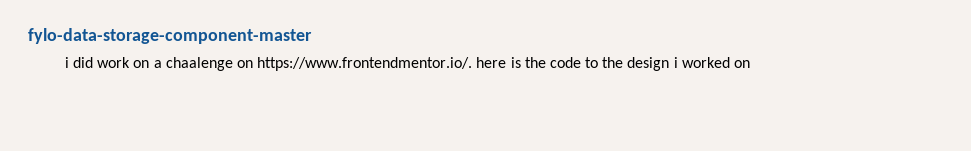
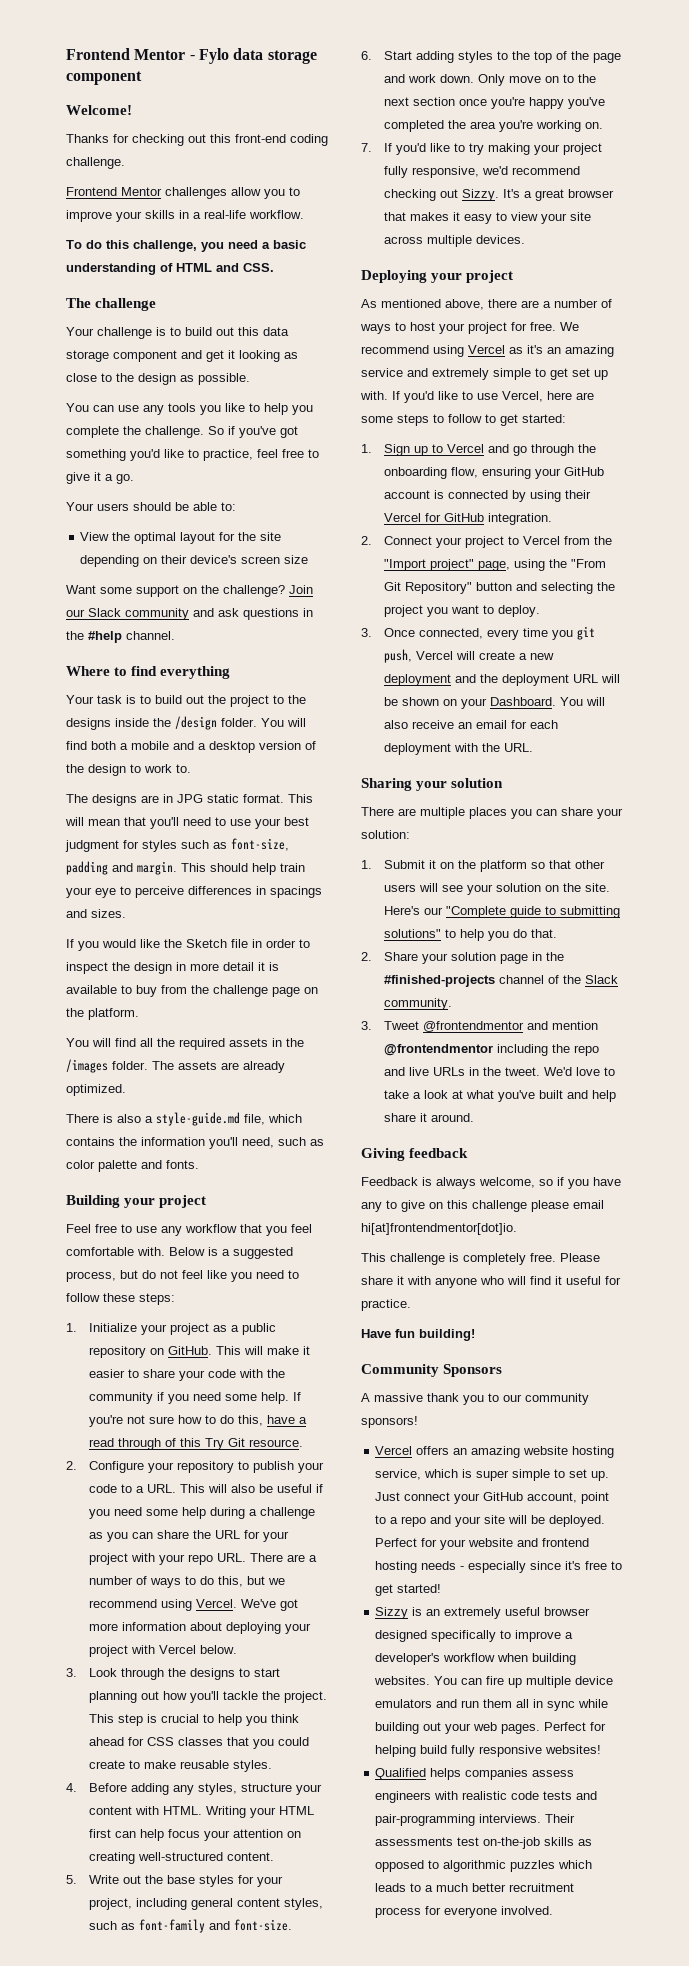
- fylo-data-storage-component-master
- i did work on a chaalenge on https://www.frontendmentor.io/. here is the code to the design i worked on
+ Frontend Mentor - Fylo data storage component
+ Welcome!
+ Thanks for checking out this front-end coding challenge.
+ Frontend Mentor challenges allow you to improve your skills in a real-life workflow.
+ To do this challenge, you need a basic understanding of HTML and CSS.
+ The challenge
+ Your challenge is to build out this data storage component and get it looking as close to the design as possible.
+ You can use any tools you like to help you complete the challenge. So if you've got something you'd like to practice, feel free to give it a go.
+ Your users should be able to:
+ View the optimal layout for the site depending on their device's screen size
+ Want some support on the challenge? Join our Slack community and ask questions in the #help channel.
+ Where to find everything
+ Your task is to build out the project to the designs inside the /design folder. You will find both a mobile and a desktop version of the design to work to.
+ The designs are in JPG static format. This will mean that you'll need to use your best judgment for styles such as font-size, padding and margin. This should help train your eye to perceive differences in spacings and sizes.
+ If you would like the Sketch file in order to inspect the design in more detail it is available to buy from the challenge page on the platform.
+ You will find all the required assets in the /images folder. The assets are already optimized.
+ There is also a style-guide.md file, which contains the information you'll need, such as color palette and fonts.
+ Building your project
+ Feel free to use any workflow that you feel comfortable with. Below is a suggested process, but do not feel like you need to follow these steps:
+ 1. Initialize your project as a public repository on GitHub. This will make it easier to share your code with the community if you need some help. If you're not sure how to do this, have a read through of this Try Git resource.
+ 2. Configure your repository to publish your code to a URL. This will also be useful if you need some help during a challenge as you can share the URL for your project with your repo URL. There are a number of ways to do this, but we recommend using Vercel. We've got more information about deploying your project with Vercel below.
+ 3. Look through the designs to start planning out how you'll tackle the project. This step is crucial to help you think ahead for CSS classes that you could create to make reusable styles.
+ 4. Before adding any styles, structure your content with HTML. Writing your HTML first can help focus your attention on creating well-structured content.
+ 5. Write out the base styles for your project, including general content styles, such as font-family and font-size.
+ 6. Start adding styles to the top of the page and work down. Only move on to the next section once you're happy you've completed the area you're working on.
+ 7. If you'd like to try making your project fully responsive, we'd recommend checking out Sizzy. It's a great browser that makes it easy to view your site across multiple devices.
+ Deploying your project
+ As mentioned above, there are a number of ways to host your project for free. We recommend using Vercel as it's an amazing service and extremely simple to get set up with. If you'd like to use Vercel, here are some steps to follow to get started:
+ 1. Sign up to Vercel and go through the onboarding flow, ensuring your GitHub account is connected by using their Vercel for GitHub integration.
+ 2. Connect your project to Vercel from the "Import project" page, using the "From Git Repository" button and selecting the project you want to deploy.
+ 3. Once connected, every time you git push, Vercel will create a new deployment and the deployment URL will be shown on your Dashboard. You will also receive an email for each deployment with the URL.
+ Sharing your solution
+ There are multiple places you can share your solution:
+ 1. Submit it on the platform so that other users will see your solution on the site. Here's our "Complete guide to submitting solutions" to help you do that.
+ 2. Share your solution page in the #finished-projects channel of the Slack community.
+ 3. Tweet @frontendmentor and mention @frontendmentor including the repo and live URLs in the tweet. We'd love to take a look at what you've built and help share it around.
+ Giving feedback
+ Feedback is always welcome, so if you have any to give on this challenge please email hi[at]frontendmentor[dot]io.
+ This challenge is completely free. Please share it with anyone who will find it useful for practice.
+ Have fun building!
+ Community Sponsors
+ A massive thank you to our community sponsors!
+ Vercel offers an amazing website hosting service, which is super simple to set up. Just connect your GitHub account, point to a repo and your site will be deployed. Perfect for your website and frontend hosting needs - especially since it's free to get started!
+ Sizzy is an extremely useful browser designed specifically to improve a developer's workflow when building websites. You can fire up multiple device emulators and run them all in sync while building out your web pages. Perfect for helping build fully responsive websites!
+ Qualified helps companies assess engineers with realistic code tests and pair-programming interviews. Their assessments test on-the-job skills as opposed to algorithmic puzzles which leads to a much better recruitment process for everyone involved.

